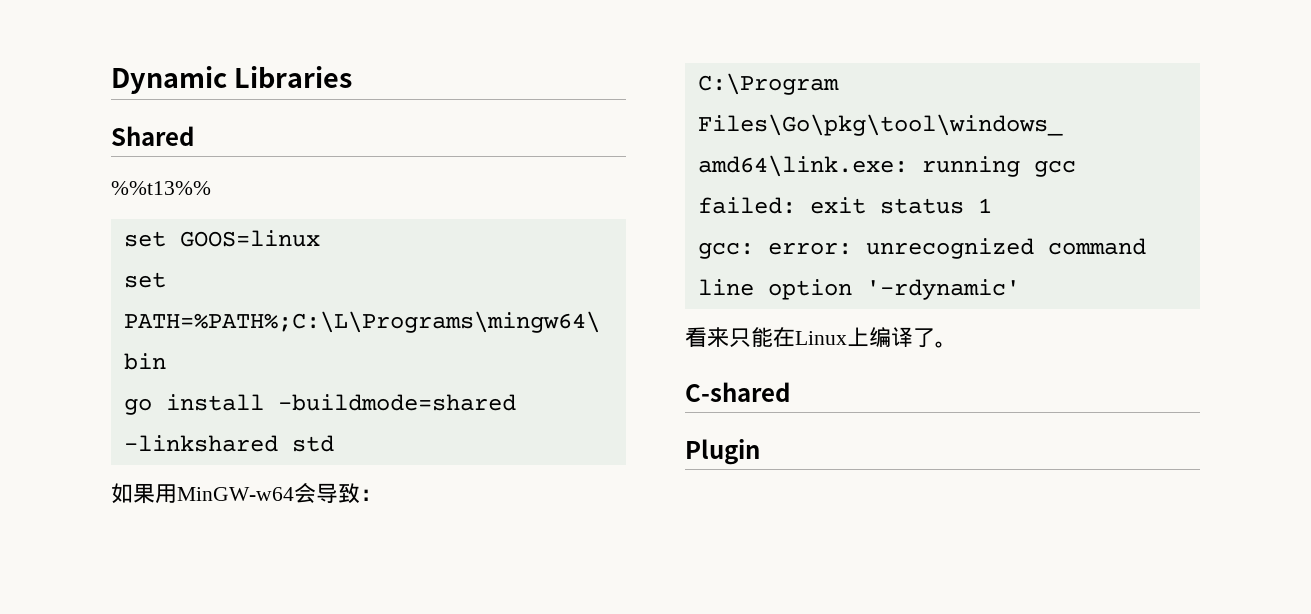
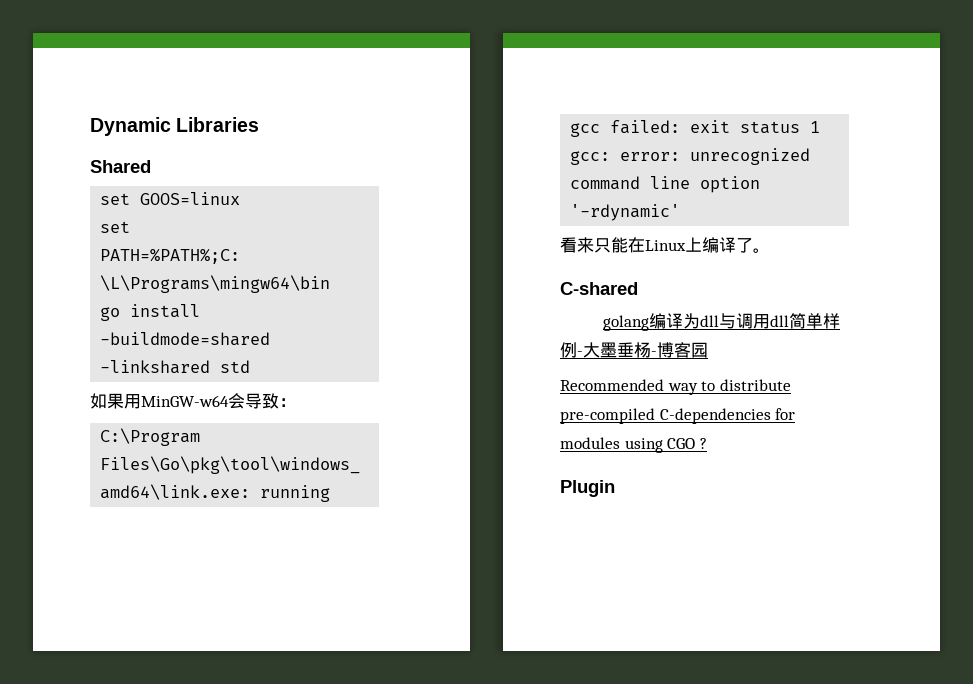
- %%t13%%
+ golang编译为dll与调用dll简单样例-大墨垂杨-博客园
+ Recommended way to distribute pre-compiled C-dependencies for modules using CGO ?

